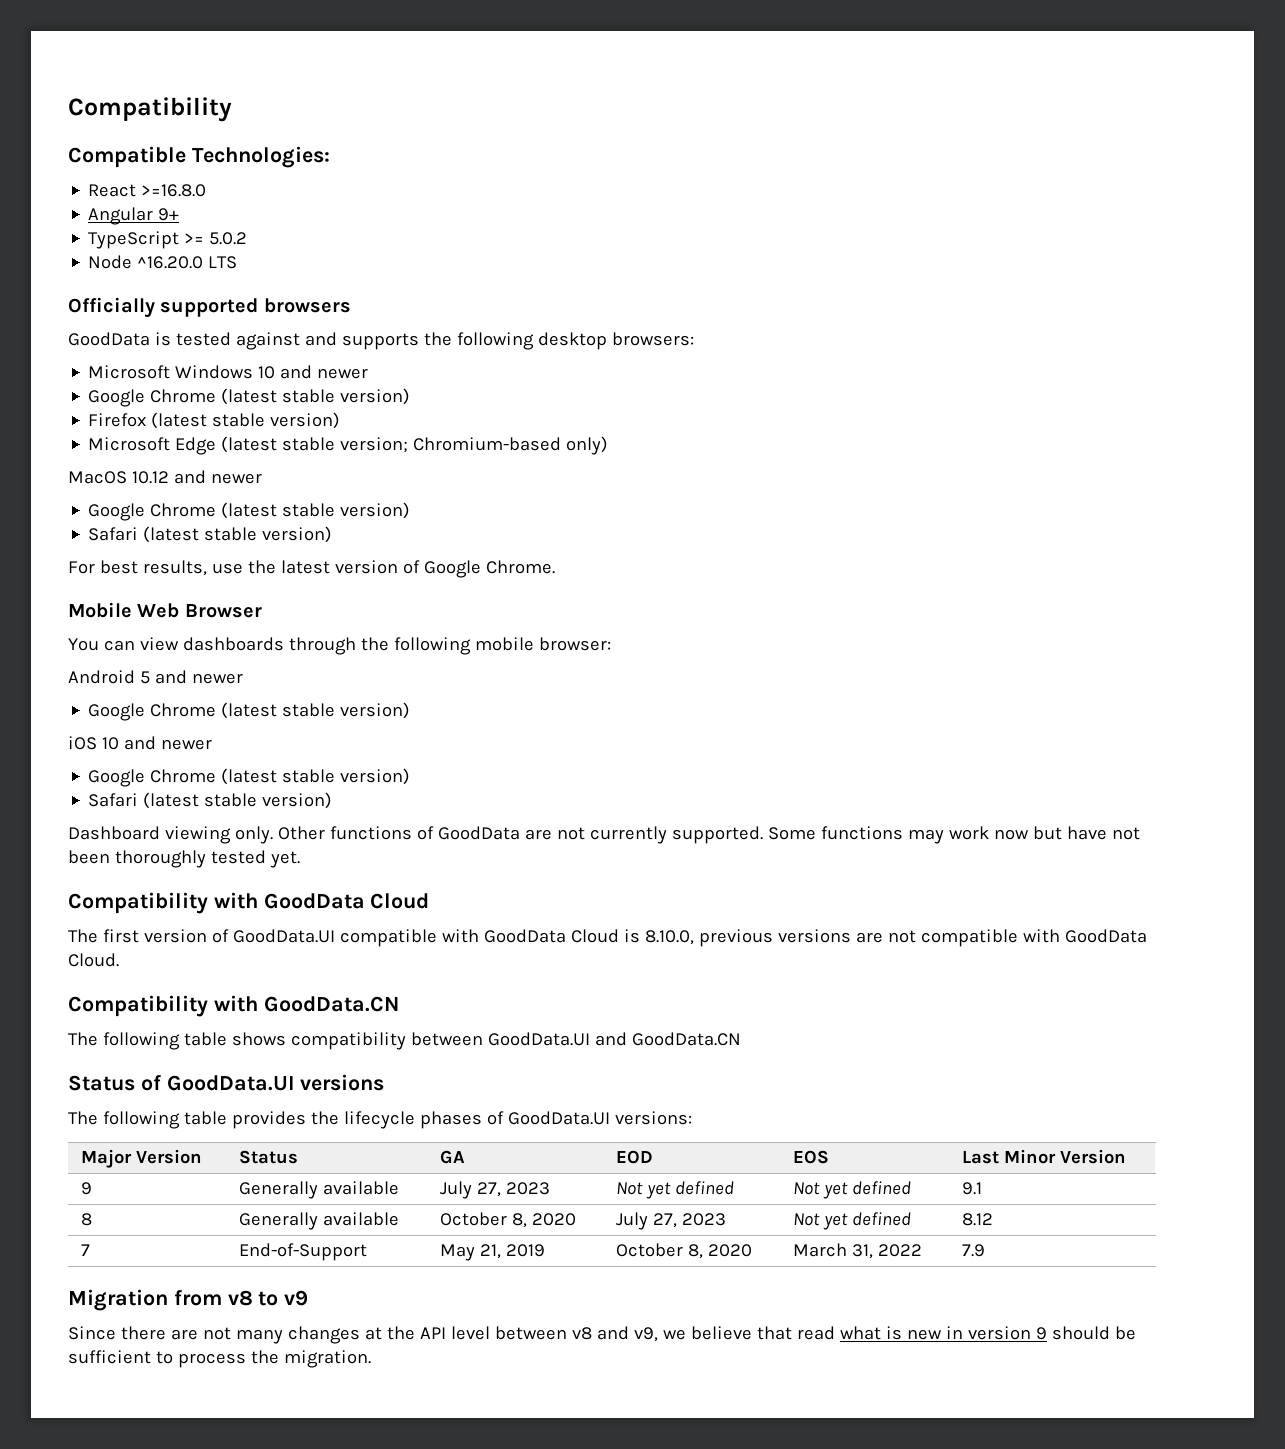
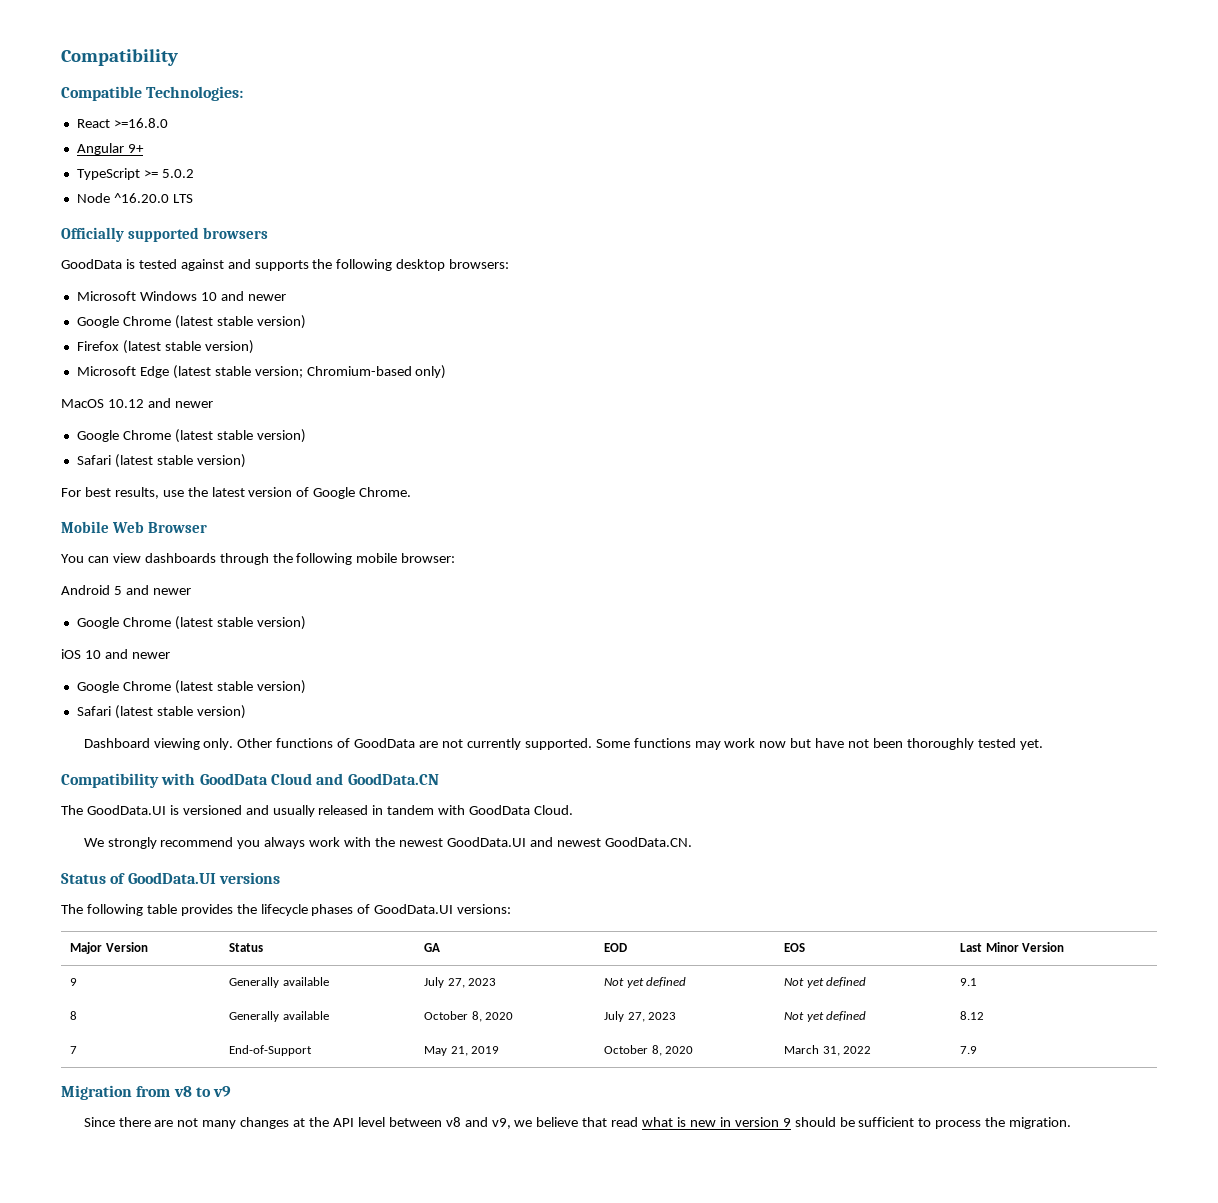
- Compatibility with GoodData Cloud
- The first version of GoodData.UI compatible with GoodData Cloud is 8.10.0, previous versions are not compatible with GoodData Cloud.
- Compatibility with GoodData.CN
- The following table shows compatibility between GoodData.UI and GoodData.CN
+ Compatibility with GoodData Cloud and GoodData.CN
+ The GoodData.UI is versioned and usually released in tandem with GoodData Cloud.
+ We strongly recommend you always work with the newest GoodData.UI and newest GoodData.CN.

